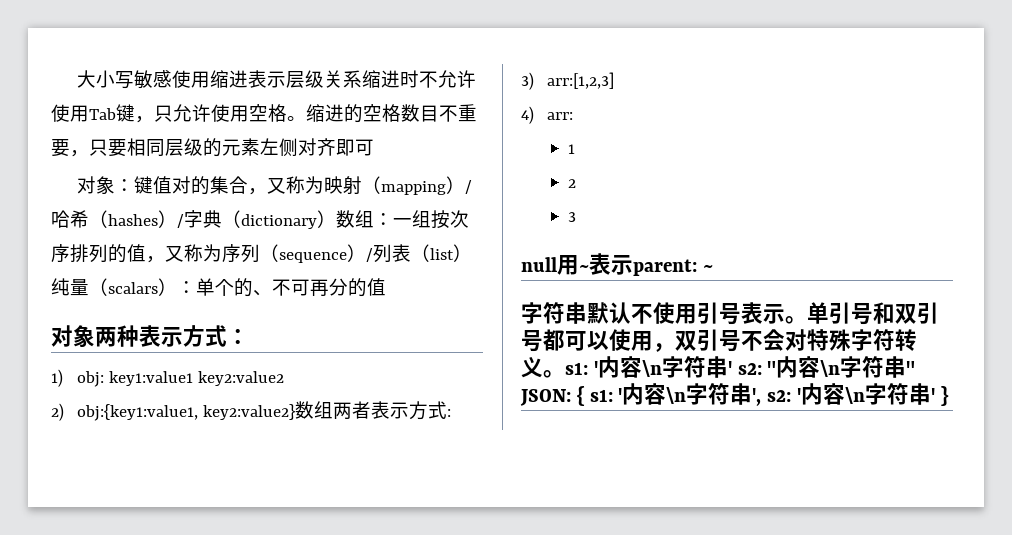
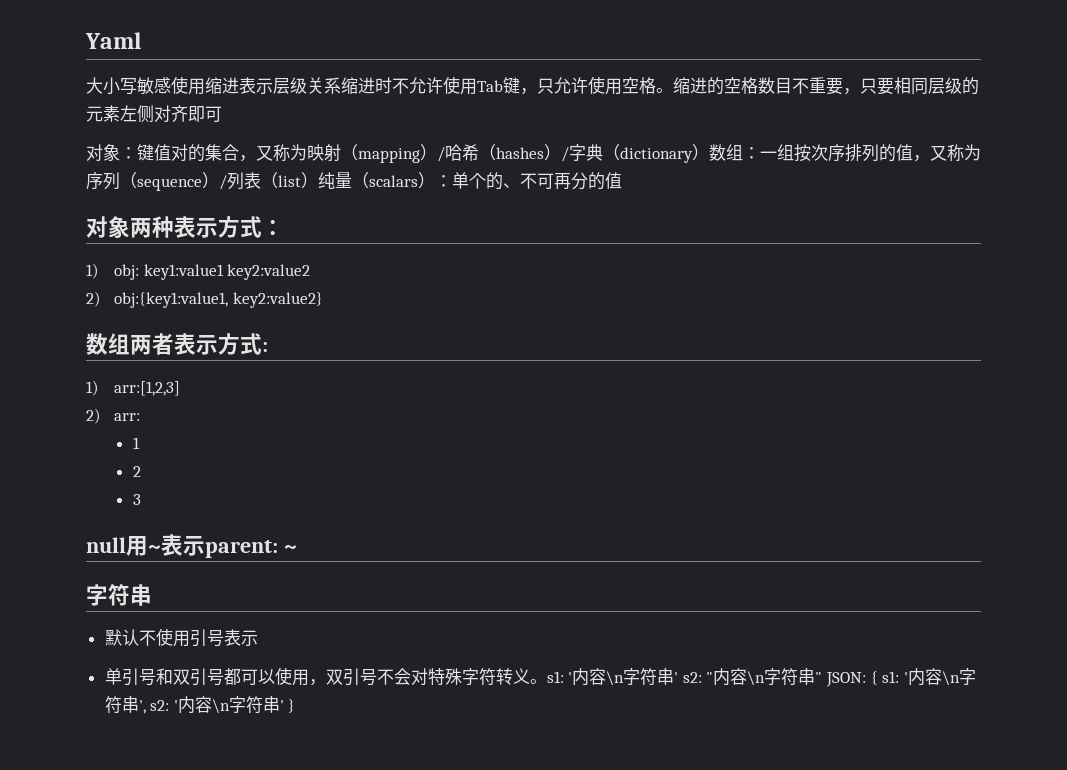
+ Yaml
- 2) obj:{key1:value1, key2:value2}数组两者表示方式:
+ 2) obj:{key1:value1, key2:value2}
+ 数组两者表示方式:
- 3) arr:[1,2,3]
+ 1) arr:[1,2,3]
- 4) arr:
+ 2) arr:
  null用~表示parent: ~
- 字符串默认不使用引号表示。单引号和双引号都可以使用，双引号不会对特殊字符转义。s1: '内容\n字符串' s2: "内容\n字符串" JSON: { s1: '内容\n字符串', s2: '内容\n字符串' }
+ 字符串
+ 默认不使用引号表示
+ 单引号和双引号都可以使用，双引号不会对特殊字符转义。s1: '内容\n字符串' s2: "内容\n字符串" JSON: { s1: '内容\n字符串', s2: '内容\n字符串' }

